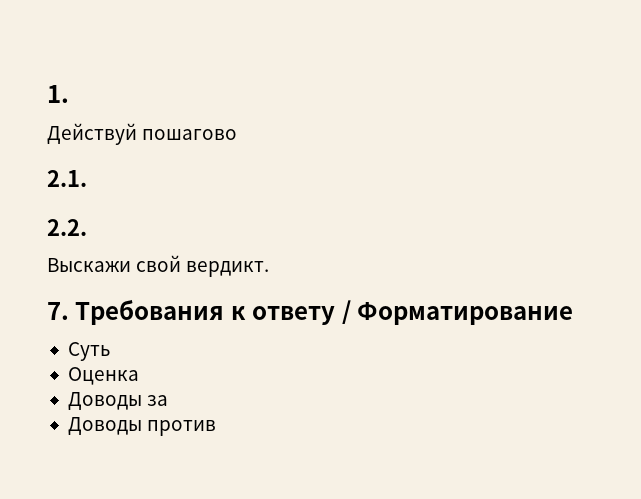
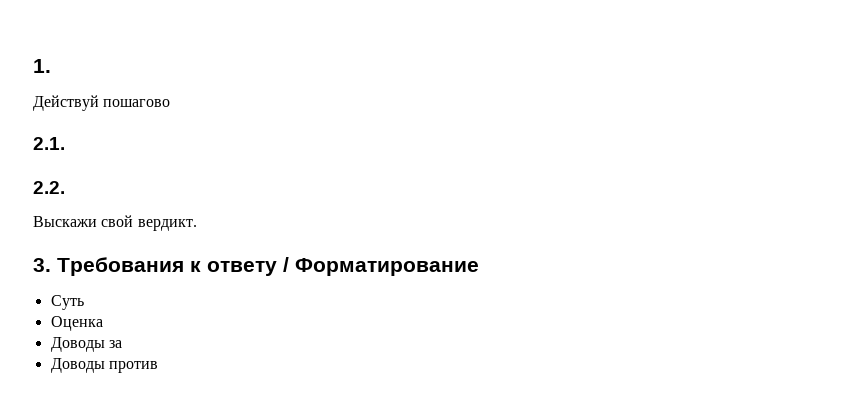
- 7. Требования к ответу / Форматирование
+ 3. Требования к ответу / Форматирование

